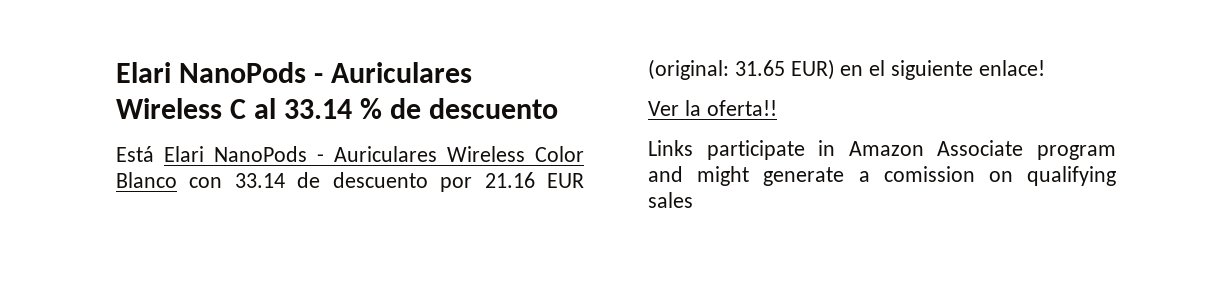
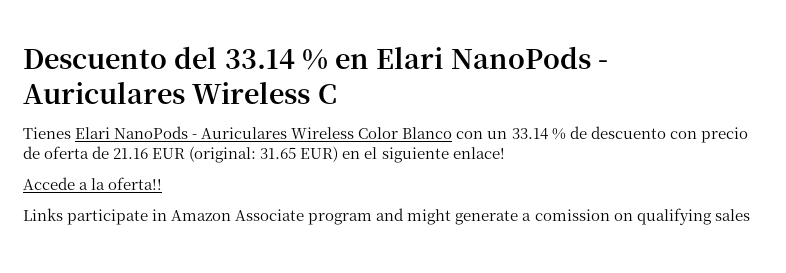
- Elari NanoPods - Auriculares Wireless C al 33.14 % de descuento
- Está Elari NanoPods - Auriculares Wireless Color Blanco con 33.14 de descuento por 21.16 EUR (original: 31.65 EUR) en el siguiente enlace!
+ Descuento del 33.14 % en Elari NanoPods - Auriculares Wireless C
+ Tienes Elari NanoPods - Auriculares Wireless Color Blanco con un 33.14 % de descuento con precio de oferta de 21.16 EUR (original: 31.65 EUR) en el siguiente enlace!
- Ver la oferta!!
+ Accede a la oferta!!

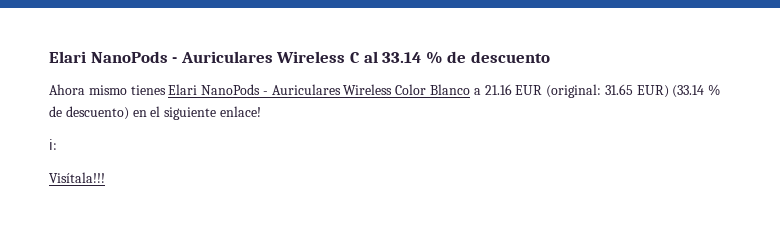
- Descuento del 33.14 % en Elari NanoPods - Auriculares Wireless C
- Tienes Elari NanoPods - Auriculares Wireless Color Blanco con un 33.14 % de descuento con precio de oferta de 21.16 EUR (original: 31.65 EUR) en el siguiente enlace!
+ Elari NanoPods - Auriculares Wireless C al 33.14 % de descuento
+ Ahora mismo tienes Elari NanoPods - Auriculares Wireless Color Blanco a 21.16 EUR (original: 31.65 EUR) (33.14 % de descuento) en el siguiente enlace!
- Accede a la oferta!!
- Links participate in Amazon Associate program and might generate a comission on qualifying sales
+ ℹ:
+ Visítala!!!

